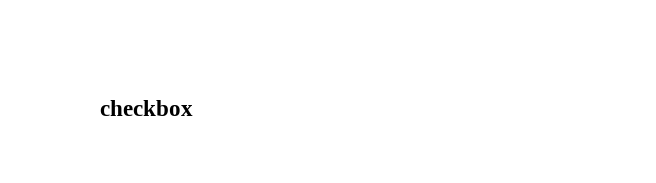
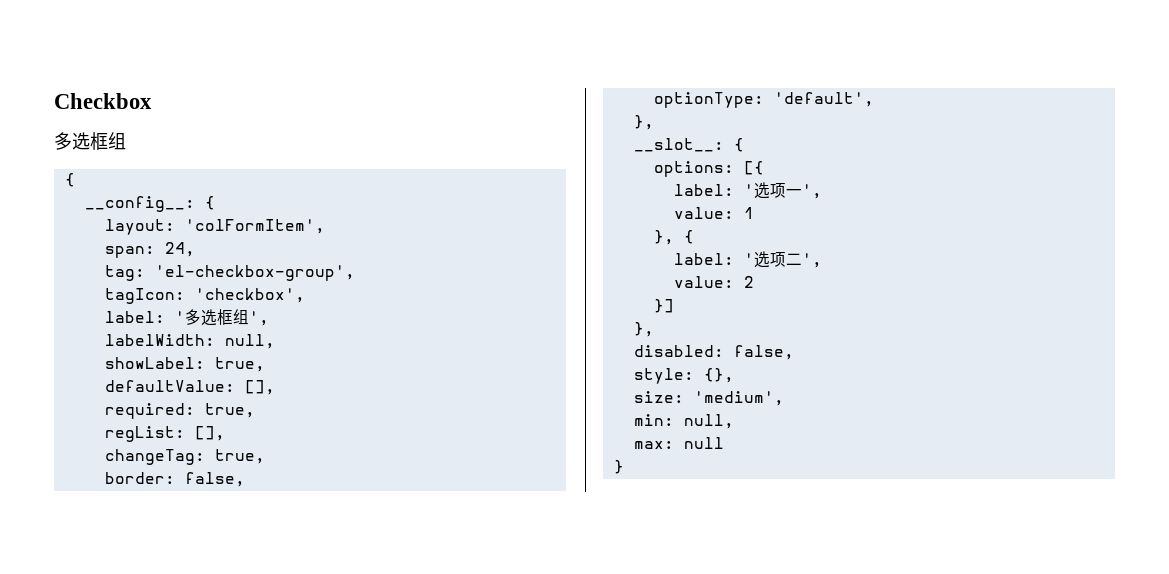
- checkbox
+ Checkbox
+ 多选框组
+ {
+ __config__: {
+ layout: 'colFormItem',
+ span: 24,
+ tag: 'el-checkbox-group',
+ tagIcon: 'checkbox',
+ label: '多选框组',
+ labelWidth: null,
+ showLabel: true,
+ defaultValue: [],
+ required: true,
+ regList: [],
+ changeTag: true,
+ border: false,
+ optionType: 'default',
+ },
+ __slot__: {
+ options: [{
+ label: '选项一',
+ value: 1
+ }, {
+ label: '选项二',
+ value: 2
+ }]
+ },
+ disabled: false,
+ style: {},
+ size: 'medium',
+ min: null,
+ max: null
+ }

